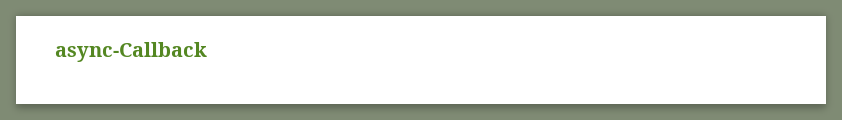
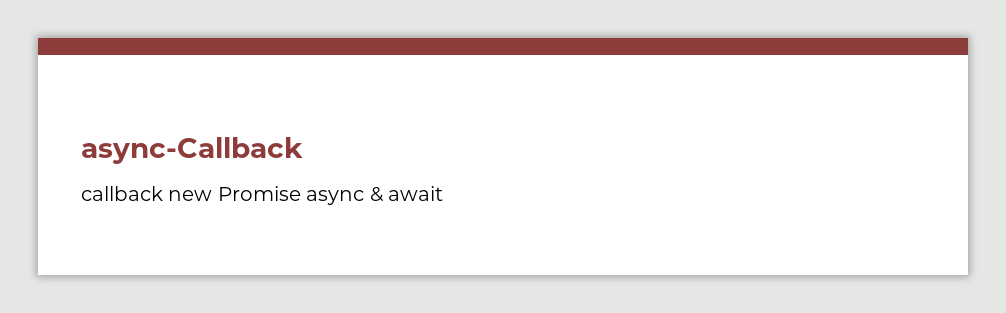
+ callback new Promise async & await

